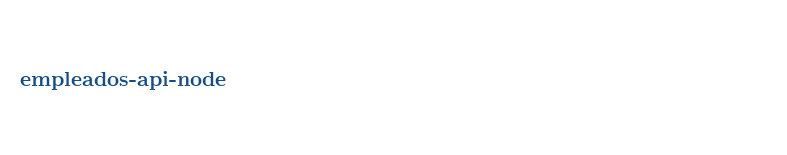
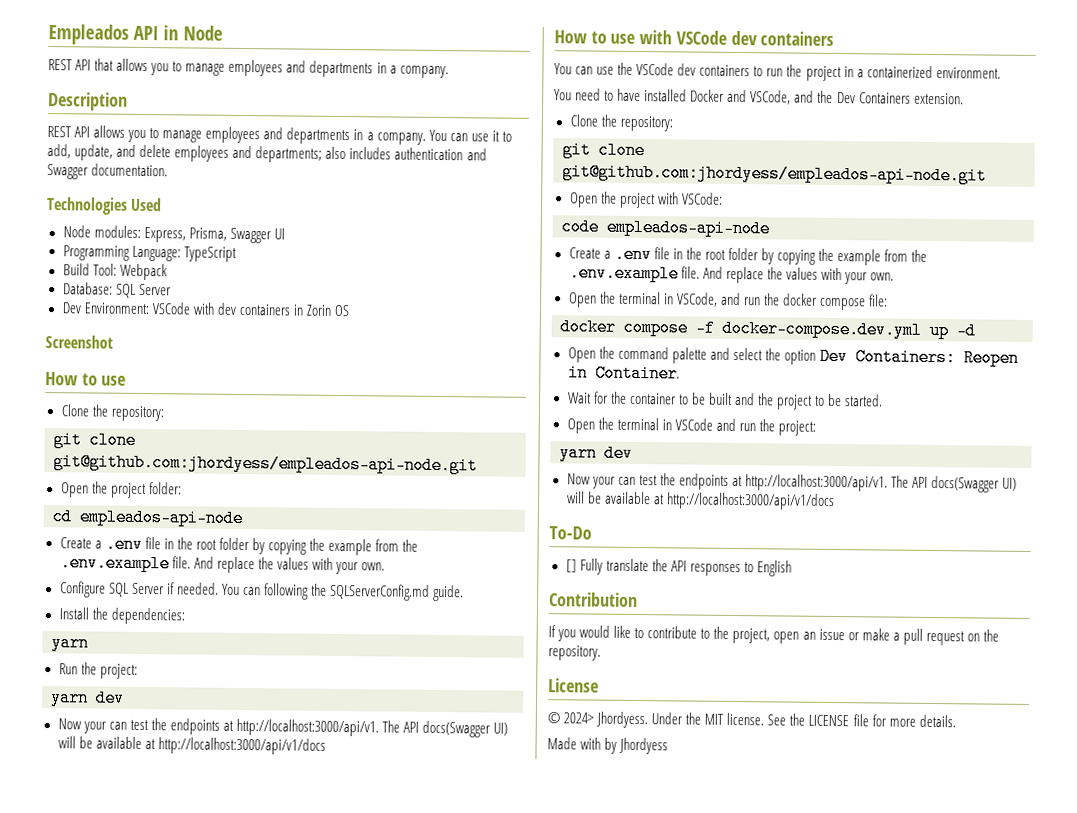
- empleados-api-node
+ Empleados API in Node
+ REST API that allows you to manage employees and departments in a company.
+ Description
+ REST API allows you to manage employees and departments in a company. You can use it to add, update, and delete employees and departments; also includes authentication and Swagger documentation.
+ Technologies Used
+ Node modules: Express, Prisma, Swagger UI
+ Programming Language: TypeScript
+ Build Tool: Webpack
+ Database: SQL Server
+ Dev Environment: VSCode with dev containers in Zorin OS
+ Screenshot
+ How to use
+ Clone the repository:
+ git clone git@github.com:jhordyess/empleados-api-node.git
+ Open the project folder:
+ cd empleados-api-node
+ Create a .env file in the root folder by copying the example from the .env.example file. And replace the values with your own.
+ Configure SQL Server if needed. You can following the SQLServerConfig.md guide.
+ Install the dependencies:
+ yarn
+ Run the project:
+ yarn dev
+ Now your can test the endpoints at http://localhost:3000/api/v1. The API docs(Swagger UI) will be available at http://localhost:3000/api/v1/docs
+ How to use with VSCode dev containers
+ You can use the VSCode dev containers to run the project in a containerized environment.
+ You need to have installed Docker and VSCode, and the Dev Containers extension.
+ Clone the repository:
+ git clone git@github.com:jhordyess/empleados-api-node.git
+ Open the project with VSCode:
+ code empleados-api-node
+ Create a .env file in the root folder by copying the example from the .env.example file. And replace the values with your own.
+ Open the terminal in VSCode, and run the docker compose file:
+ docker compose -f docker-compose.dev.yml up -d
+ Open the command palette and select the option Dev Containers: Reopen in Container.
+ Wait for the container to be built and the project to be started.
+ Open the terminal in VSCode and run the project:
+ yarn dev
+ Now your can test the endpoints at http://localhost:3000/api/v1. The API docs(Swagger UI) will be available at http://localhost:3000/api/v1/docs
+ To-Do
+ [] Fully translate the API responses to English
+ Contribution
+ If you would like to contribute to the project, open an issue or make a pull request on the repository.
+ License
+ © 2024> Jhordyess. Under the MIT license. See the LICENSE file for more details.
+ Made with by Jhordyess

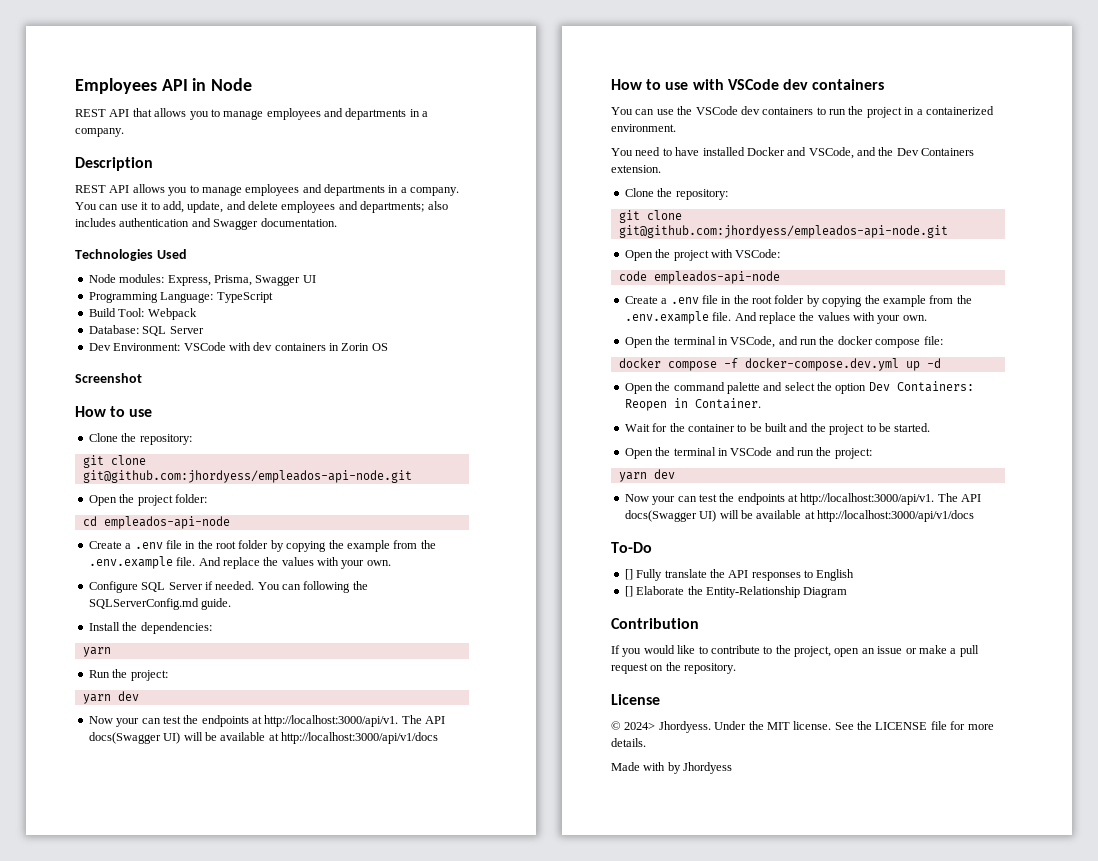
- Empleados API in Node
+ Employees API in Node
+ [] Elaborate the Entity-Relationship Diagram

